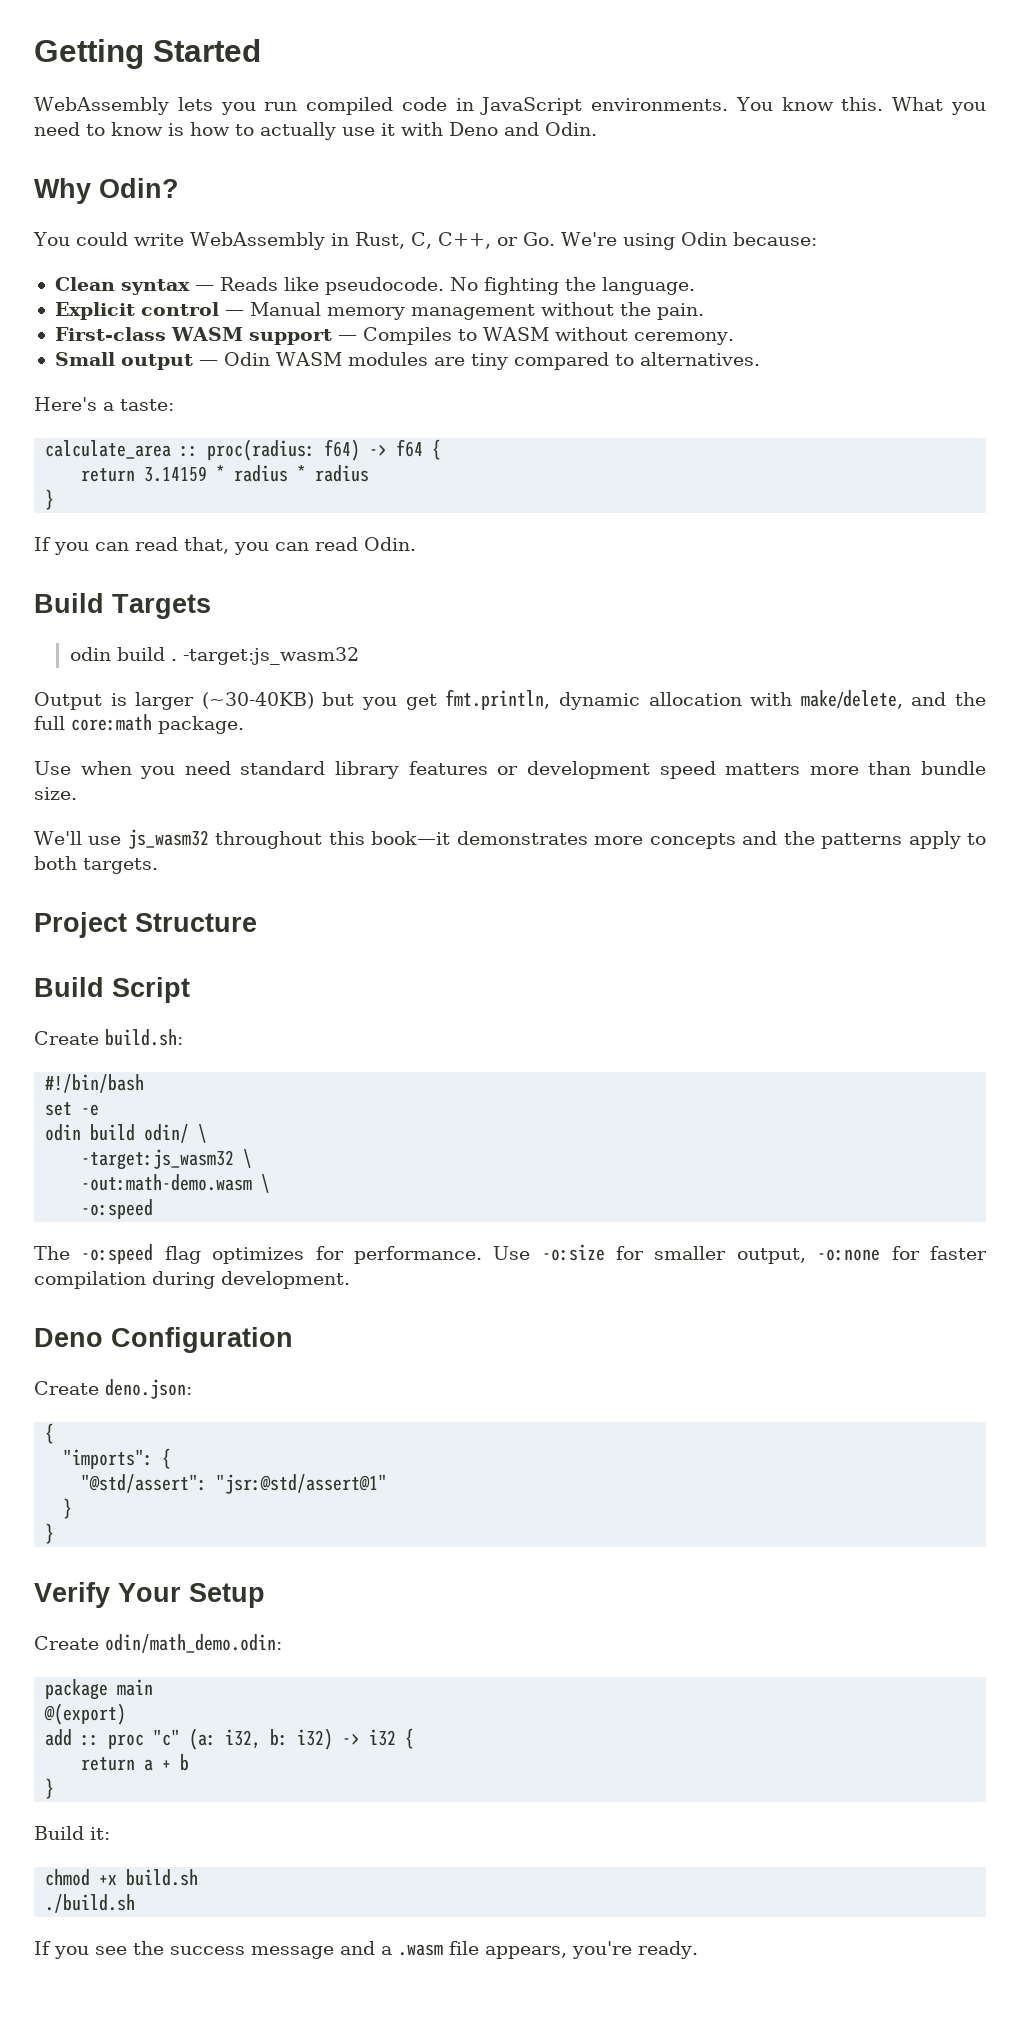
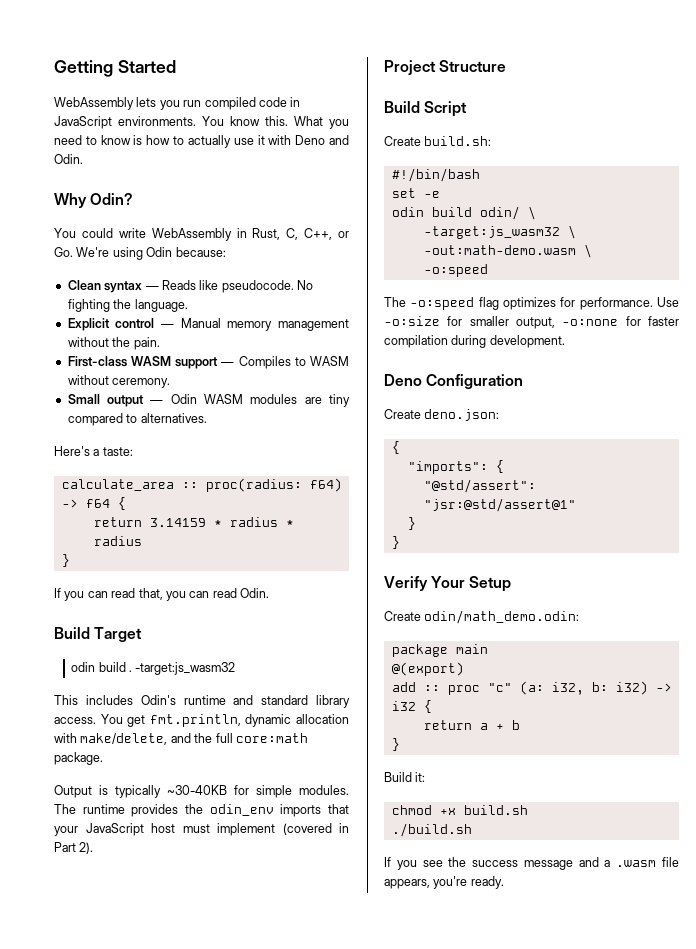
- Build Targets
+ Build Target
- Output is larger (~30-40KB) but you get fmt.println, dynamic allocation with make/delete, and the full core:math package.
+ This includes Odin's runtime and standard library access. You get fmt.println, dynamic allocation with make/delete, and the full core:math package.
- Use when you need standard library features or development speed matters more than bundle size.
- We'll use js_wasm32 throughout this book—it demonstrates more concepts and the patterns apply to both targets.
+ Output is typically ~30-40KB for simple modules. The runtime provides the odin_env imports that your JavaScript host must implement (covered in Part 2).

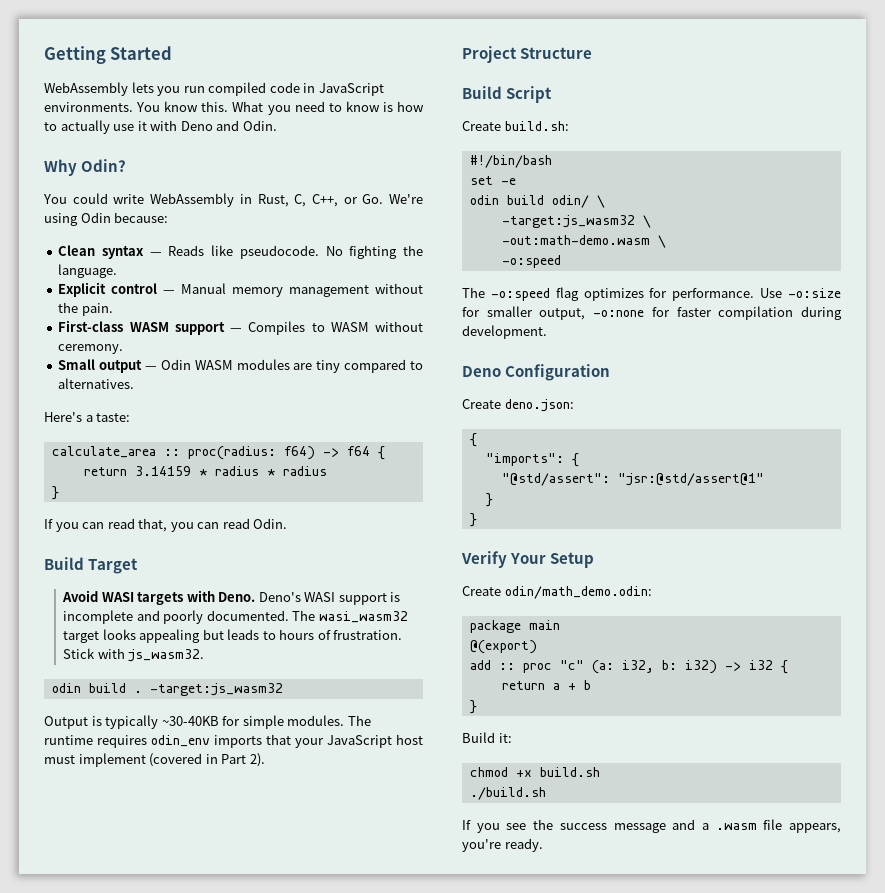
+ Avoid WASI targets with Deno. Deno's WASI support is incomplete and poorly documented. The wasi_wasm32 target looks appealing but leads to hours of frustration. Stick with js_wasm32.
  odin build . -target:js_wasm32
- This includes Odin's runtime and standard library access. You get fmt.println, dynamic allocation with make/delete, and the full core:math package.
- The runtime provides the odin_env imports that your JavaScript host must implement (covered in Part 2).
+ The runtime requires odin_env imports that your JavaScript host must implement (covered in Part 2).

